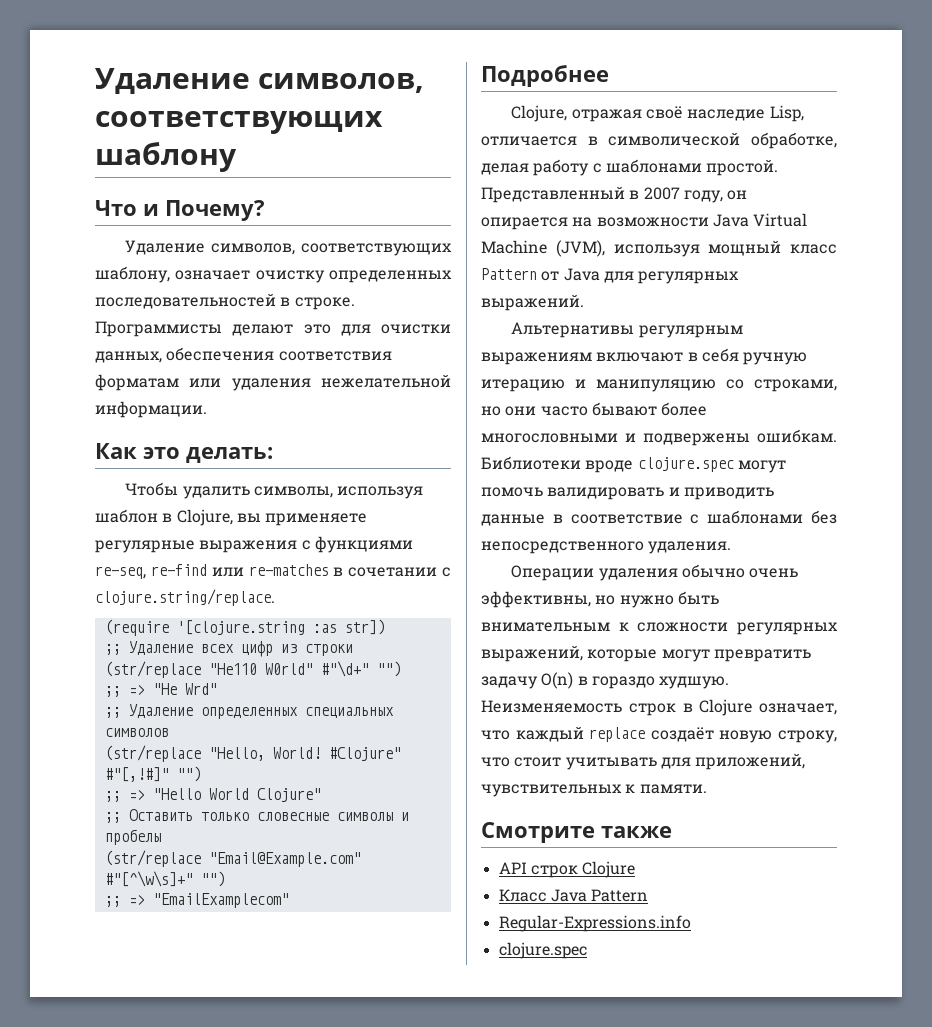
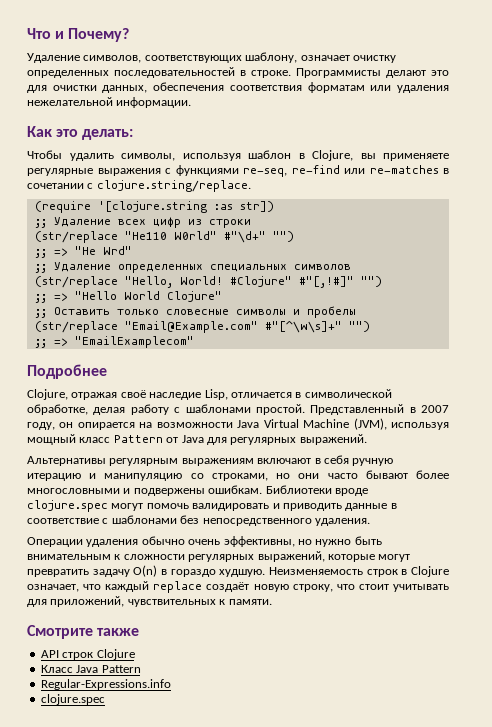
- Удаление символов, соответствующих шаблону

